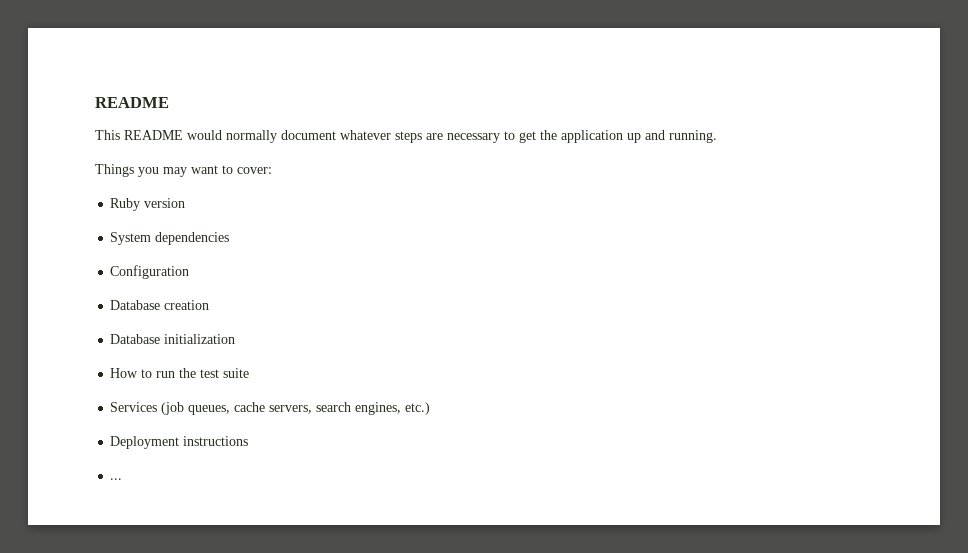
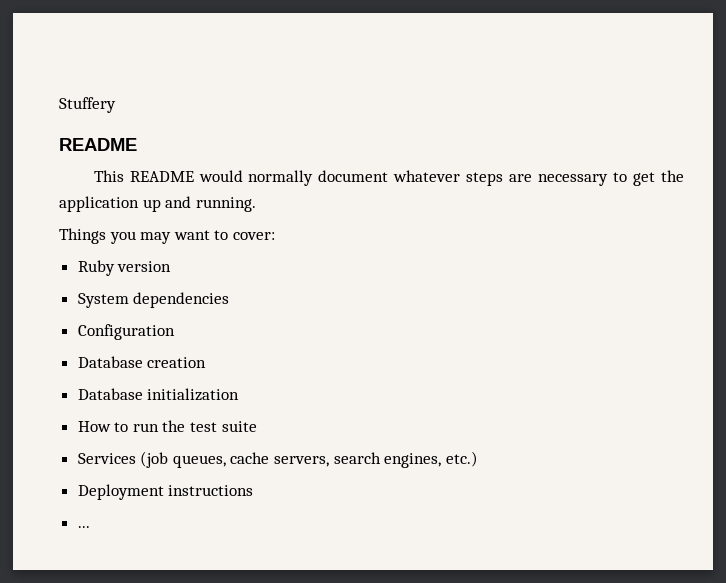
+ Stuffery

